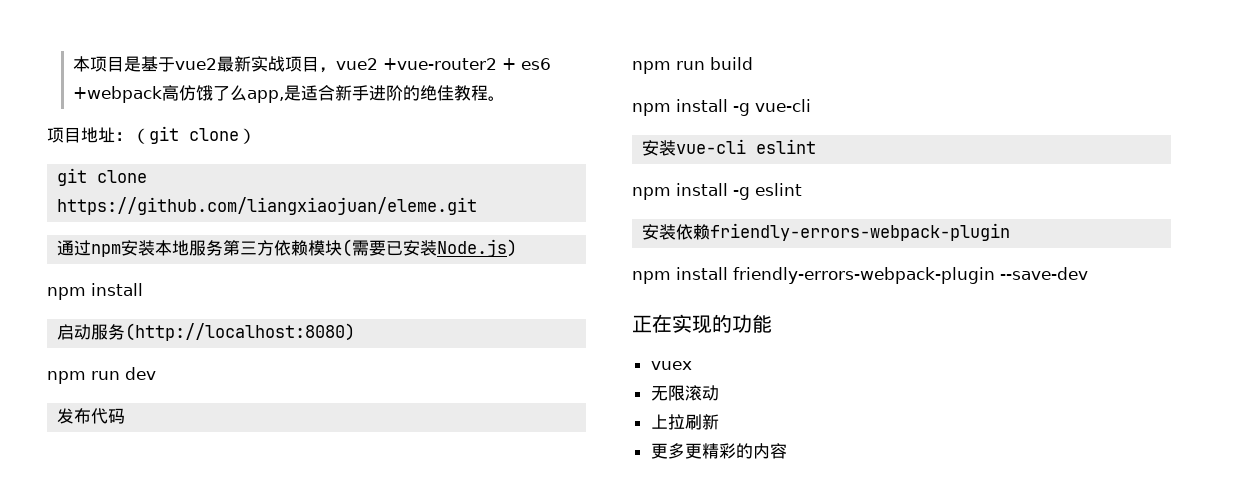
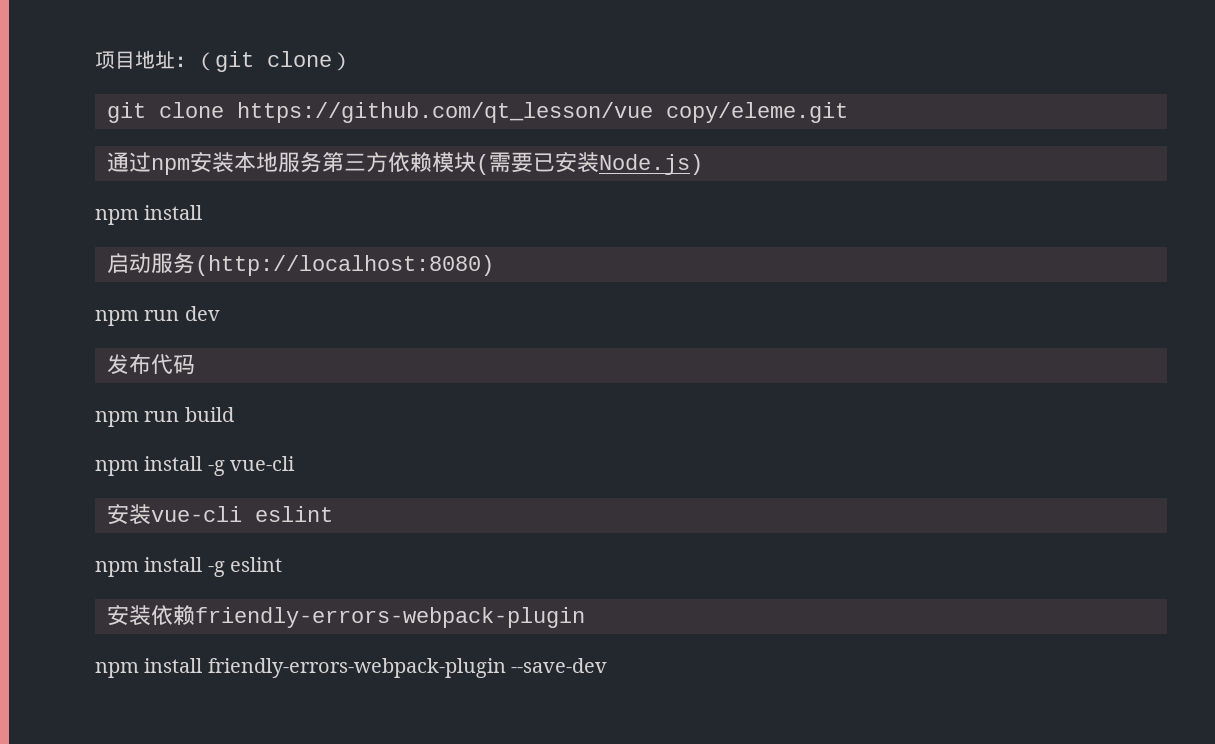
- 本项目是基于vue2最新实战项目，vue2 +vue-router2 + es6 +webpack高仿饿了么app,是适合新手进阶的绝佳教程。
- git clone https://github.com/liangxiaojuan/eleme.git
+ git clone https://github.com/qt_lesson/vue copy/eleme.git
- 正在实现的功能
- vuex
- 无限滚动
- 上拉刷新
- 更多更精彩的内容

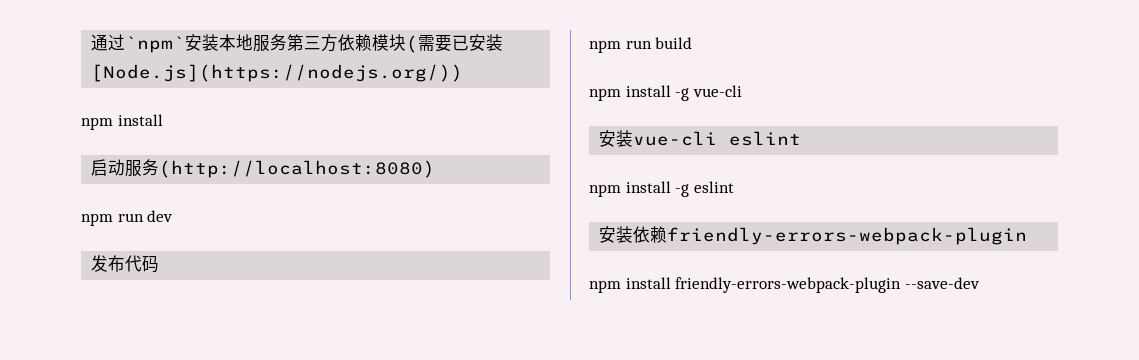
- 项目地址：（git clone）
- git clone https://github.com/qt_lesson/vue copy/eleme.git
- 通过npm安装本地服务第三方依赖模块(需要已安装Node.js)
+ 通过`npm`安装本地服务第三方依赖模块(需要已安装[Node.js](https://nodejs.org/))

